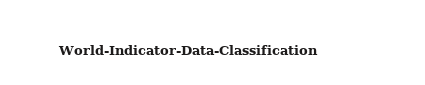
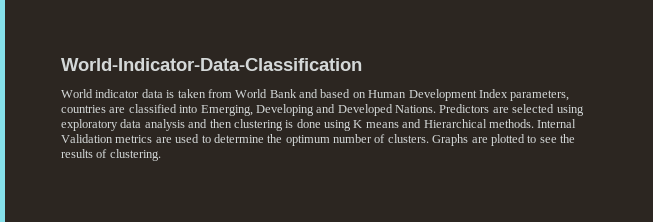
+ World indicator data is taken from World Bank and based on Human Development Index parameters, countries are classified into Emerging, Developing and Developed Nations. Predictors are selected using exploratory data analysis and then clustering is done using K means and Hierarchical methods. Internal Validation metrics are used to determine the optimum number of clusters. Graphs are plotted to see the results of clustering.

